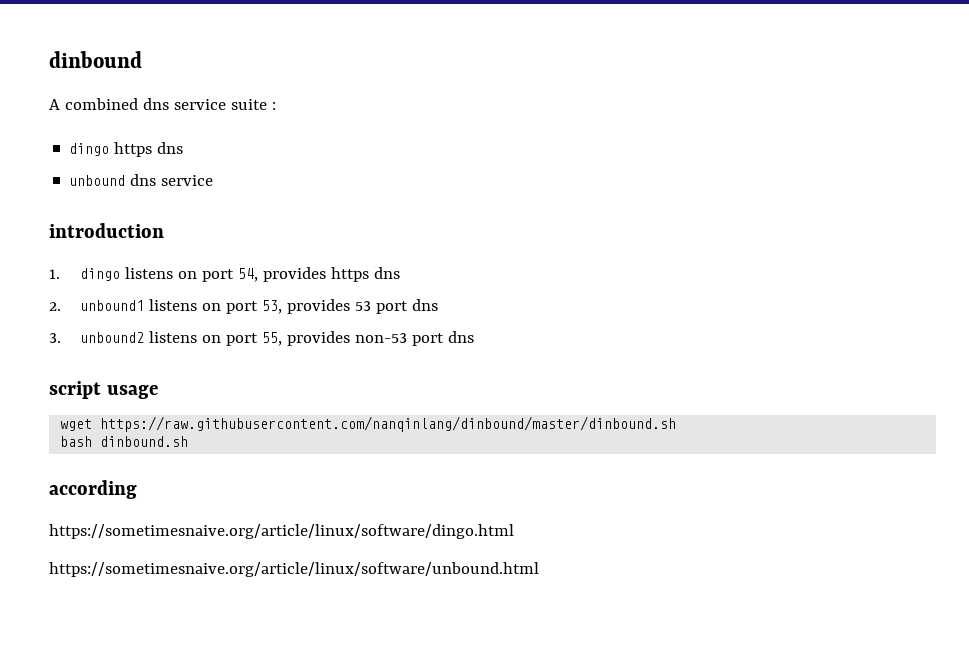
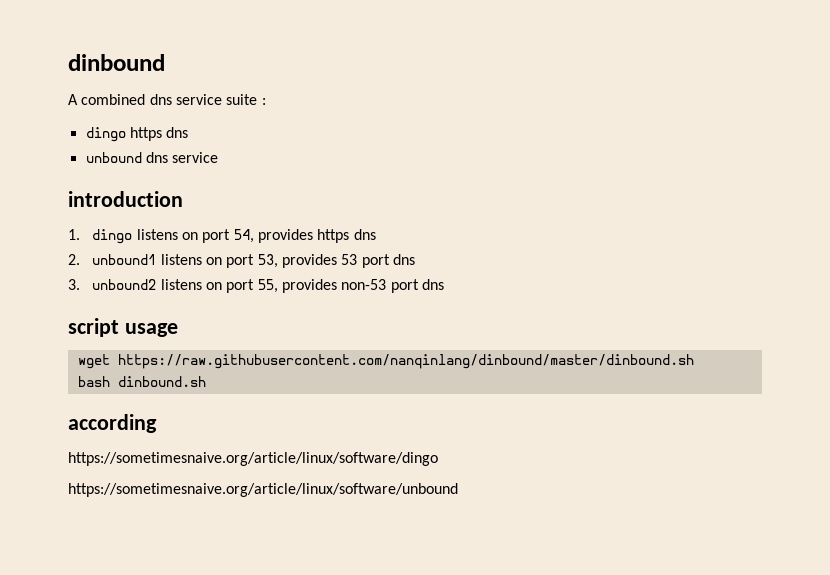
- https://sometimesnaive.org/article/linux/software/dingo.html
- https://sometimesnaive.org/article/linux/software/unbound.html
+ https://sometimesnaive.org/article/linux/software/dingo
+ https://sometimesnaive.org/article/linux/software/unbound

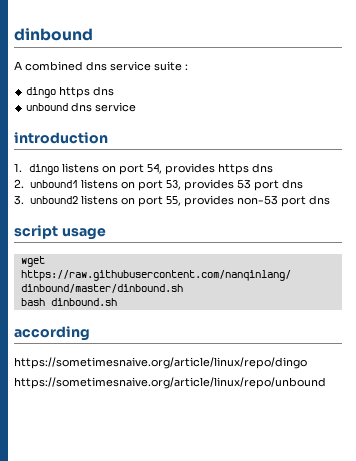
- https://sometimesnaive.org/article/linux/software/dingo
- https://sometimesnaive.org/article/linux/software/unbound
+ https://sometimesnaive.org/article/linux/repo/dingo
+ https://sometimesnaive.org/article/linux/repo/unbound

